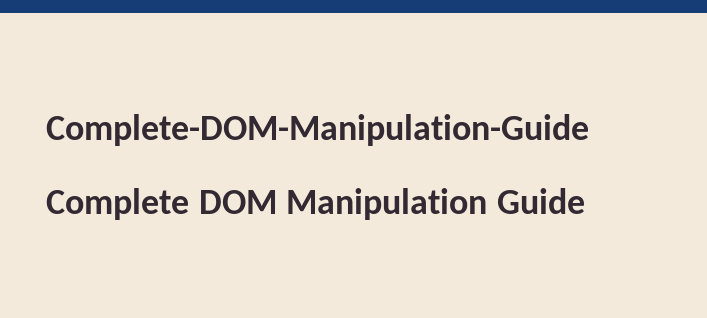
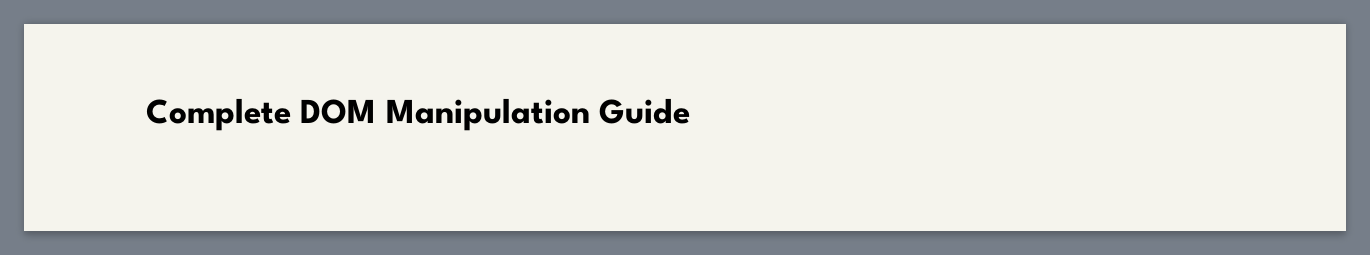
- Complete-DOM-Manipulation-Guide

